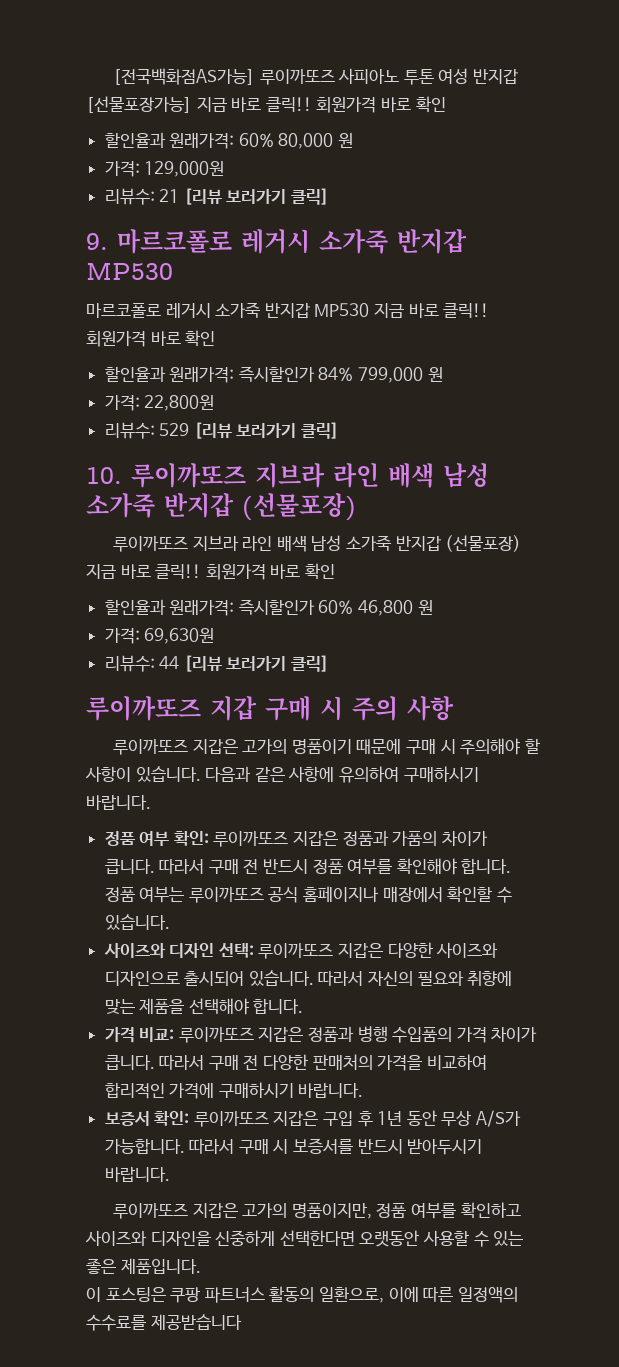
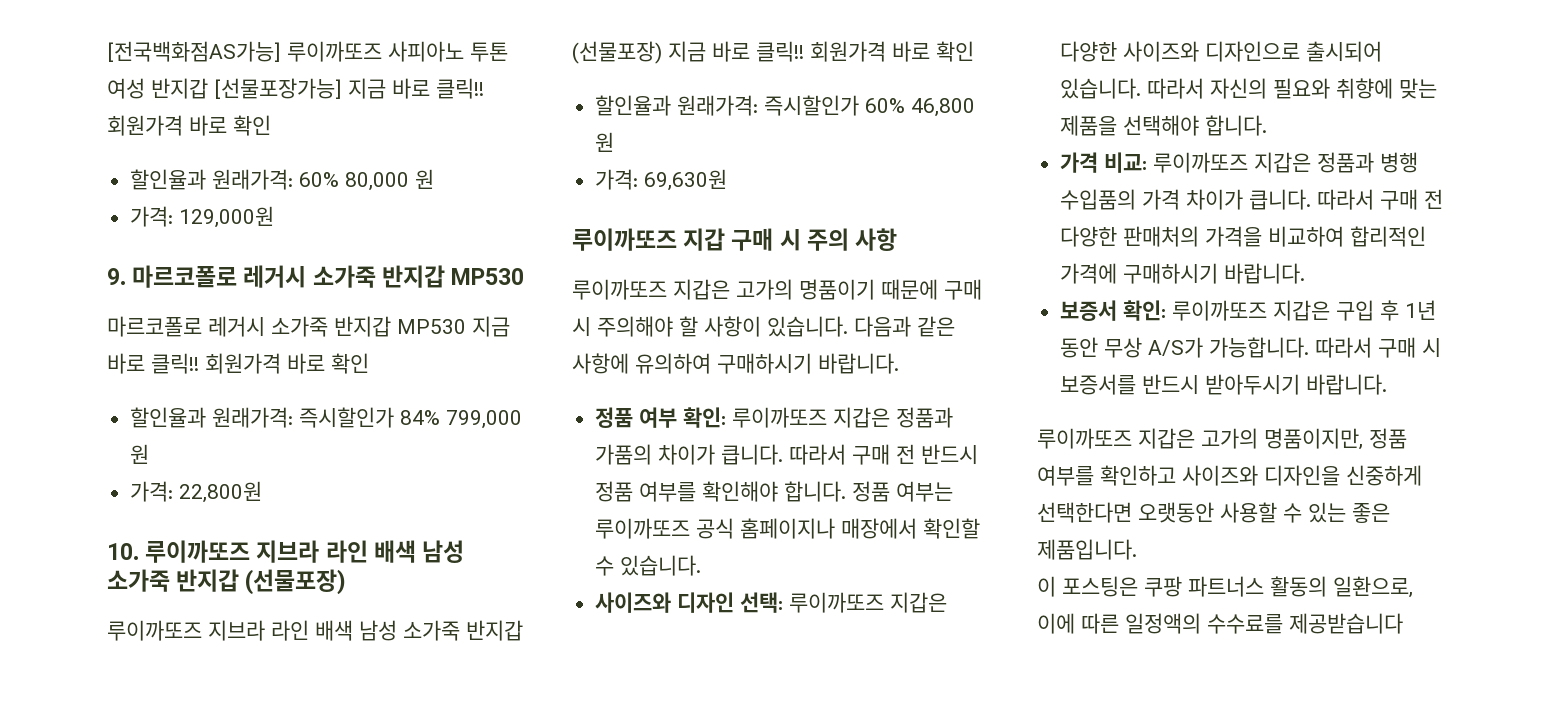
- 리뷰수: 21 [리뷰 보러가기 클릭]
- 리뷰수: 529 [리뷰 보러가기 클릭]
- 리뷰수: 44 [리뷰 보러가기 클릭]

